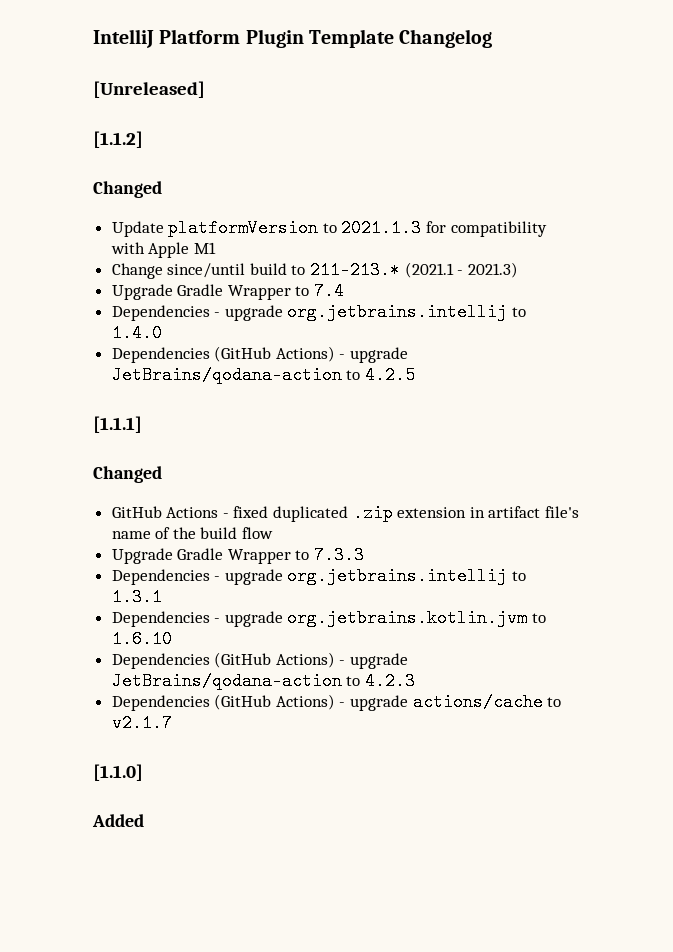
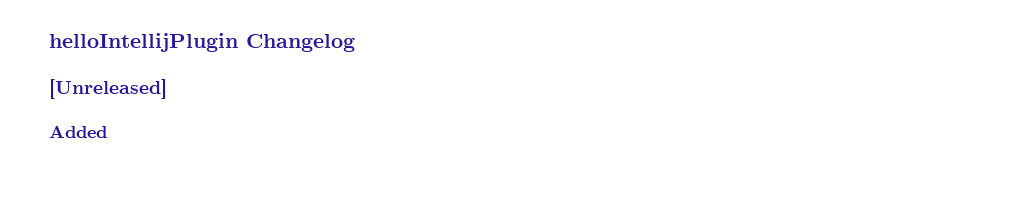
- IntelliJ Platform Plugin Template Changelog
+ helloIntellijPlugin Changelog
  [Unreleased]
- [1.1.2]
- Changed
- Update platformVersion to 2021.1.3 for compatibility with Apple M1
- Change since/until build to 211-213.* (2021.1 - 2021.3)
- Upgrade Gradle Wrapper to 7.4
- Dependencies - upgrade org.jetbrains.intellij to 1.4.0
- Dependencies (GitHub Actions) - upgrade JetBrains/qodana-action to 4.2.5
- [1.1.1]
- Changed
- GitHub Actions - fixed duplicated .zip extension in artifact file's name of the build flow
- Upgrade Gradle Wrapper to 7.3.3
- Dependencies - upgrade org.jetbrains.intellij to 1.3.1
- Dependencies - upgrade org.jetbrains.kotlin.jvm to 1.6.10
- Dependencies (GitHub Actions) - upgrade JetBrains/qodana-action to 4.2.3
- Dependencies (GitHub Actions) - upgrade actions/cache to v2.1.7
- [1.1.0]

